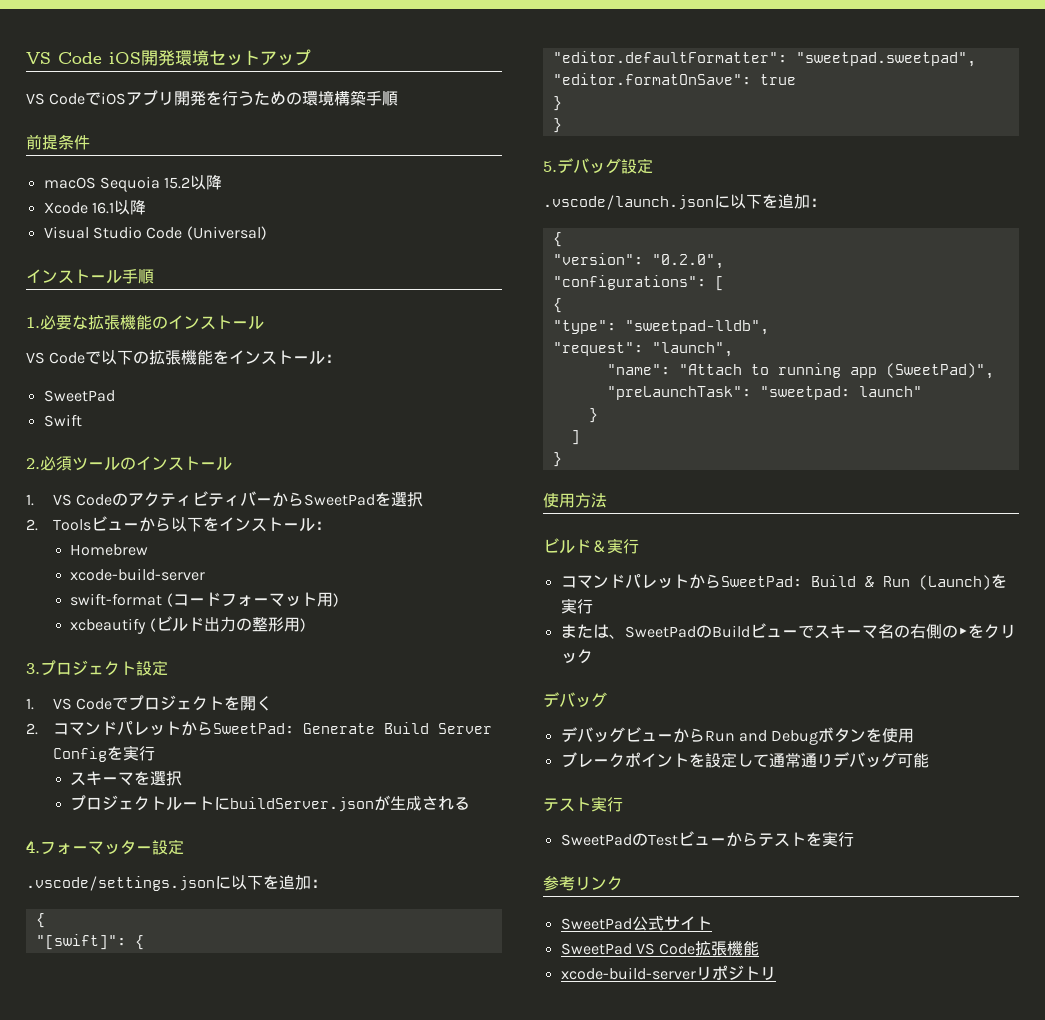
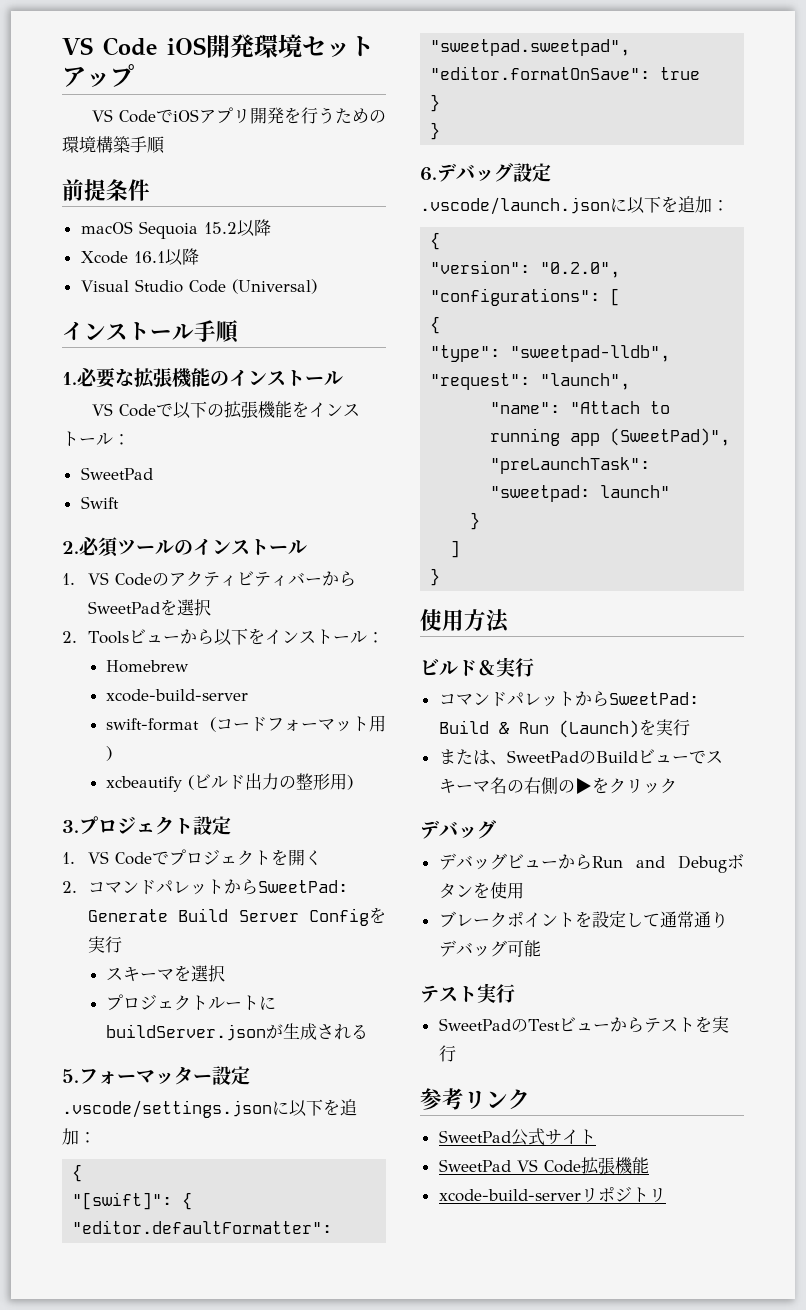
- 4.フォーマッター設定
+ 5.フォーマッター設定
- 5.デバッグ設定
+ 6.デバッグ設定

